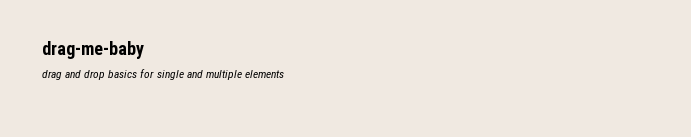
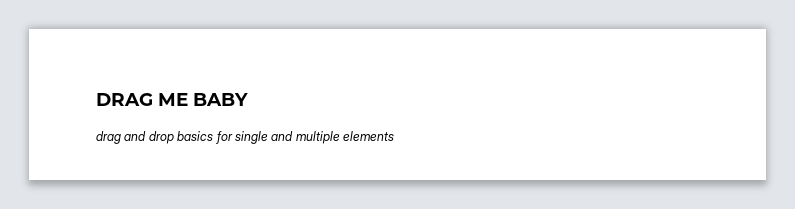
- drag-me-baby
+ DRAG ME BABY

